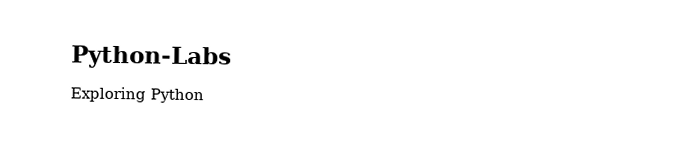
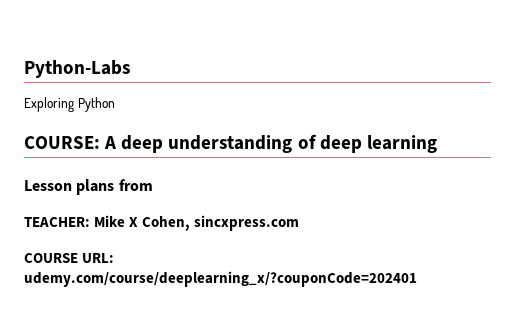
+ COURSE: A deep understanding of deep learning
+ Lesson plans from
+ TEACHER: Mike X Cohen, sincxpress.com
+ COURSE URL: udemy.com/course/deeplearning_x/?couponCode=202401

